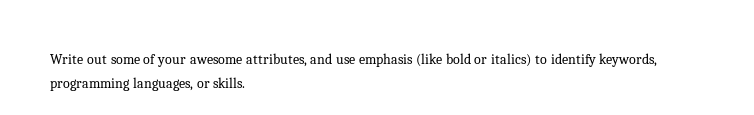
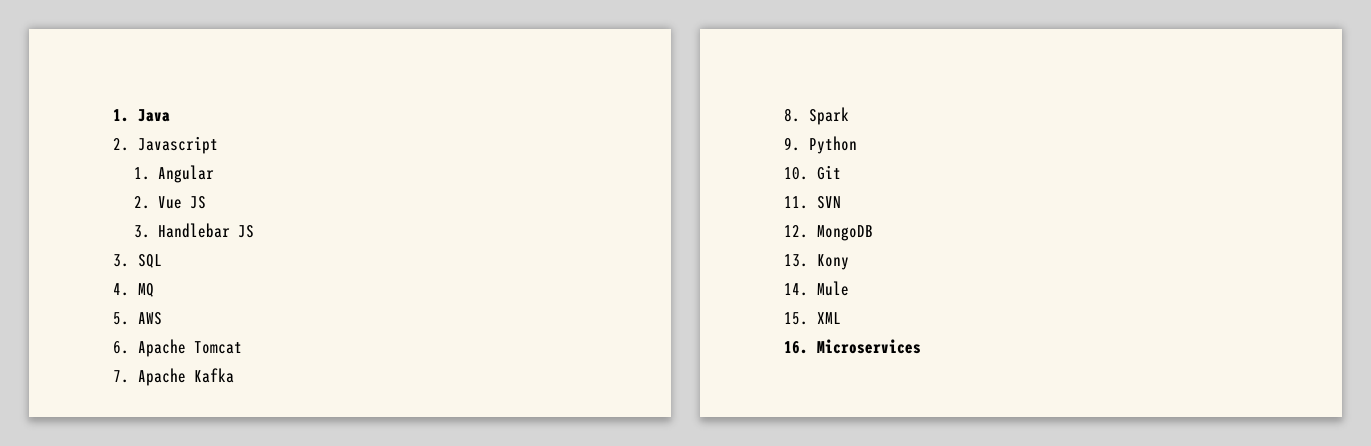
- Write out some of your awesome attributes, and use emphasis (like bold or italics) to identify keywords, programming languages, or skills.
+ 1. Java
+ 2. Javascript
+ 1. Angular
+ 2. Vue JS
+ 3. Handlebar JS
+ 3. SQL
+ 4. MQ
+ 5. AWS
+ 6. Apache Tomcat
+ 7. Apache Kafka
+ 8. Spark
+ 9. Python
+ 10. Git
+ 11. SVN
+ 12. MongoDB
+ 13. Kony
+ 14. Mule
+ 15. XML
+ 16. Microservices

